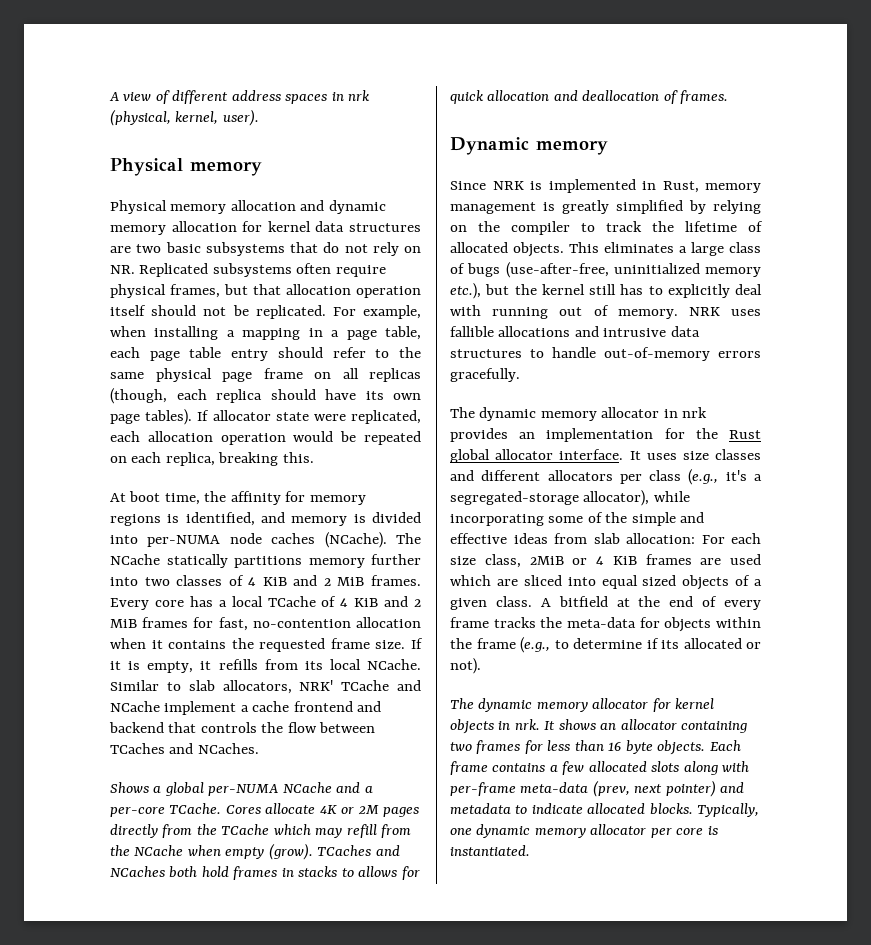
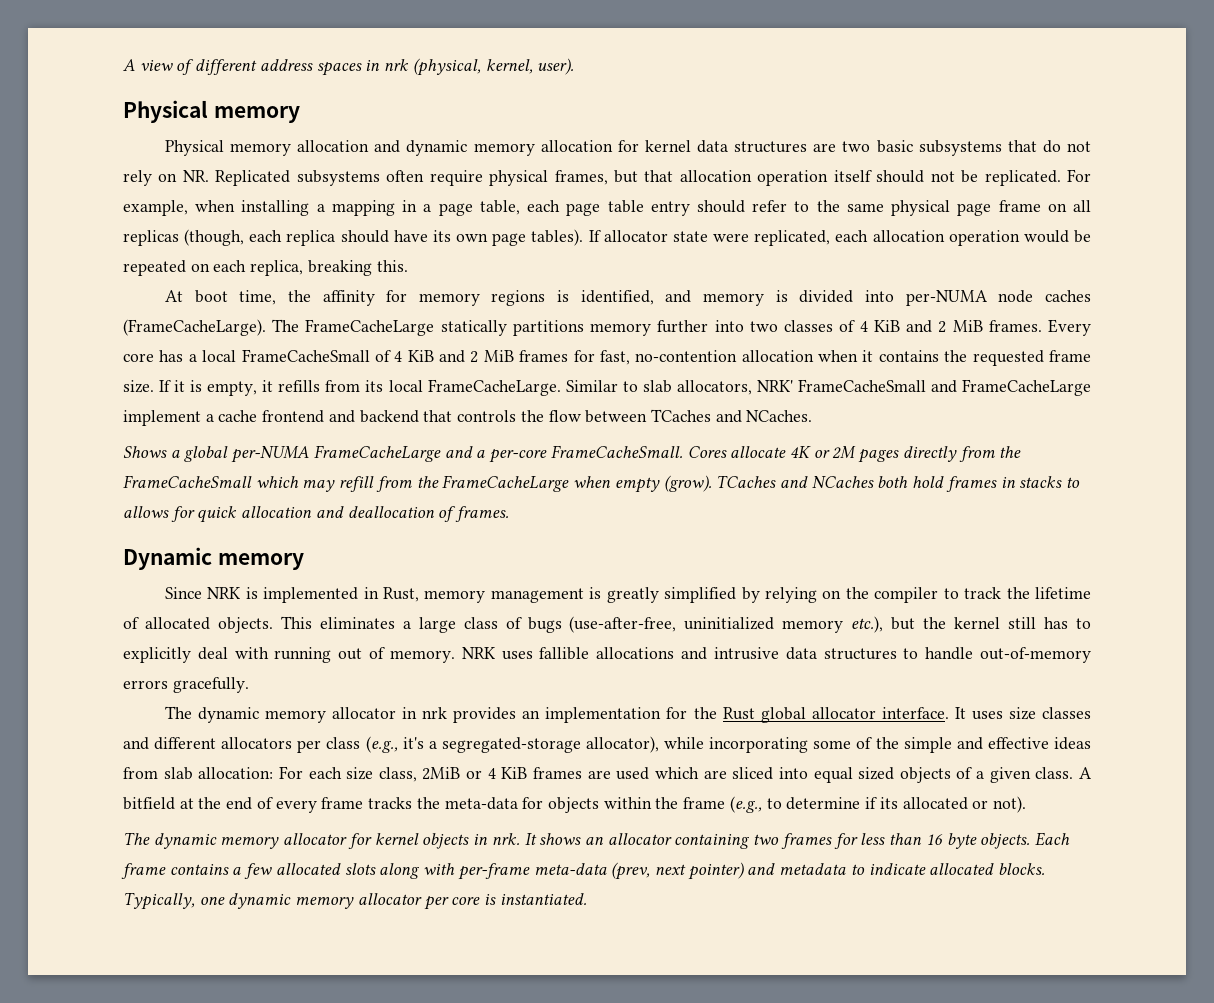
- At boot time, the affinity for memory regions is identified, and memory is divided into per-NUMA node caches (NCache). The NCache statically partitions memory further into two classes of 4 KiB and 2 MiB frames.
+ At boot time, the affinity for memory regions is identified, and memory is divided into per-NUMA node caches (FrameCacheLarge). The FrameCacheLarge statically partitions memory further into two classes of 4 KiB and 2 MiB frames.
- Every core has a local TCache of 4 KiB and 2 MiB frames for fast, no-contention allocation when it contains the requested frame size.
+ Every core has a local FrameCacheSmall of 4 KiB and 2 MiB frames for fast, no-contention allocation when it contains the requested frame size.
- If it is empty, it refills from its local NCache.
+ If it is empty, it refills from its local FrameCacheLarge.
- Similar to slab allocators, NRK' TCache and NCache implement a cache frontend and backend that controls the flow between TCaches and NCaches.
+ Similar to slab allocators, NRK' FrameCacheSmall and FrameCacheLarge implement a cache frontend and backend that controls the flow between TCaches and NCaches.
- Shows a global per-NUMA NCache and a per-core TCache.
+ Shows a global per-NUMA FrameCacheLarge and a per-core FrameCacheSmall.
- Cores allocate 4K or 2M pages directly from the TCache which may refill from the NCache when empty (grow).
+ Cores allocate 4K or 2M pages directly from the FrameCacheSmall which may refill from the FrameCacheLarge when empty (grow).

